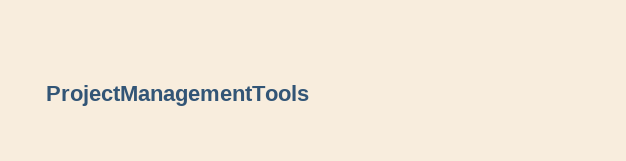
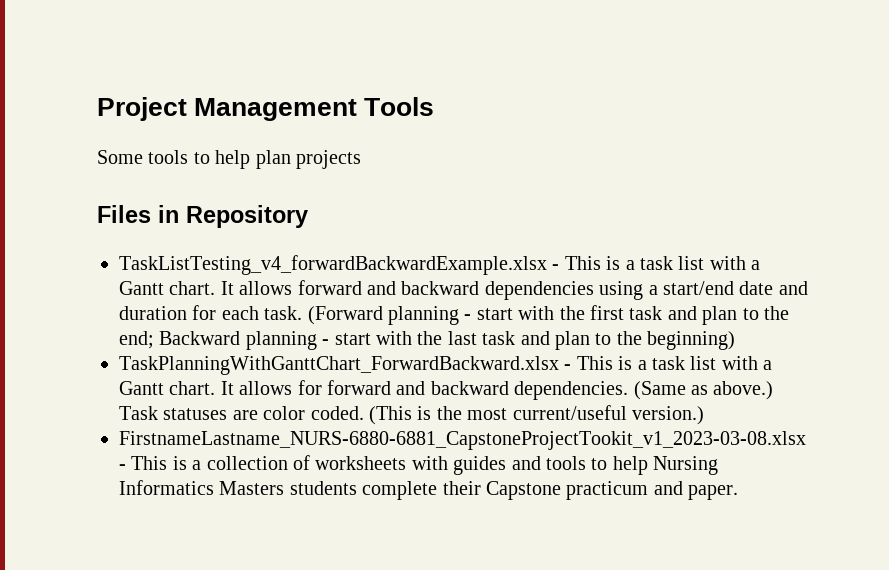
- ProjectManagementTools
+ Project Management Tools
+ Some tools to help plan projects
+ Files in Repository
+ TaskListTesting_v4_forwardBackwardExample.xlsx - This is a task list with a Gantt chart. It allows forward and backward dependencies using a start/end date and duration for each task. (Forward planning - start with the first task and plan to the end; Backward planning - start with the last task and plan to the beginning)
+ TaskPlanningWithGanttChart_ForwardBackward.xlsx - This is a task list with a Gantt chart. It allows for forward and backward dependencies. (Same as above.) Task statuses are color coded. (This is the most current/useful version.)
+ FirstnameLastname_NURS-6880-6881_CapstoneProjectTookit_v1_2023-03-08.xlsx - This is a collection of worksheets with guides and tools to help Nursing Informatics Masters students complete their Capstone practicum and paper.

